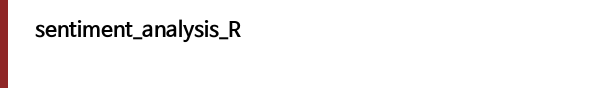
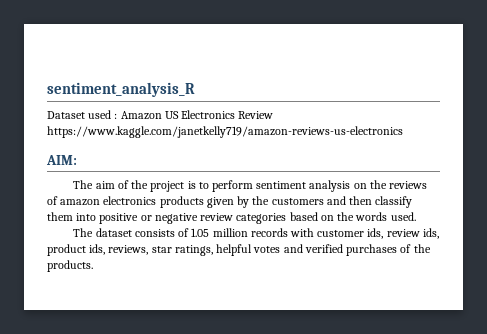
+ Dataset used : Amazon US Electronics Review https://www.kaggle.com/janetkelly719/amazon-reviews-us-electronics
+ AIM:
+ The aim of the project is to perform sentiment analysis on the reviews of amazon electronics products given by the customers and then classify them into positive or negative review categories based on the words used.
+ The dataset consists of 1.05 million records with customer ids, review ids, product ids, reviews, star ratings, helpful votes and verified purchases of the products.

